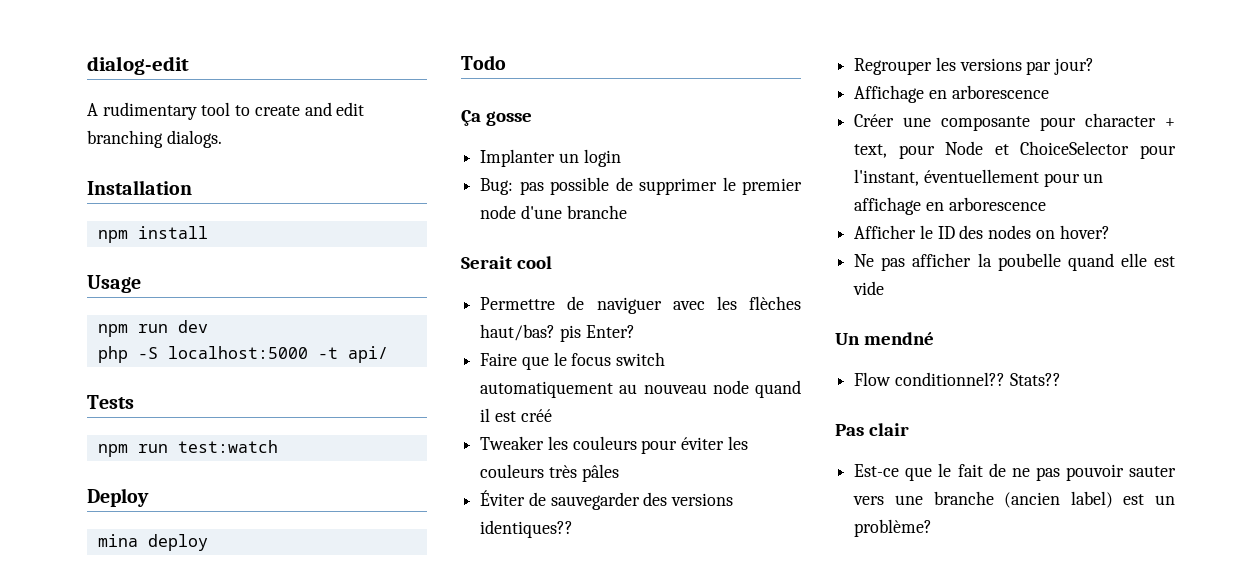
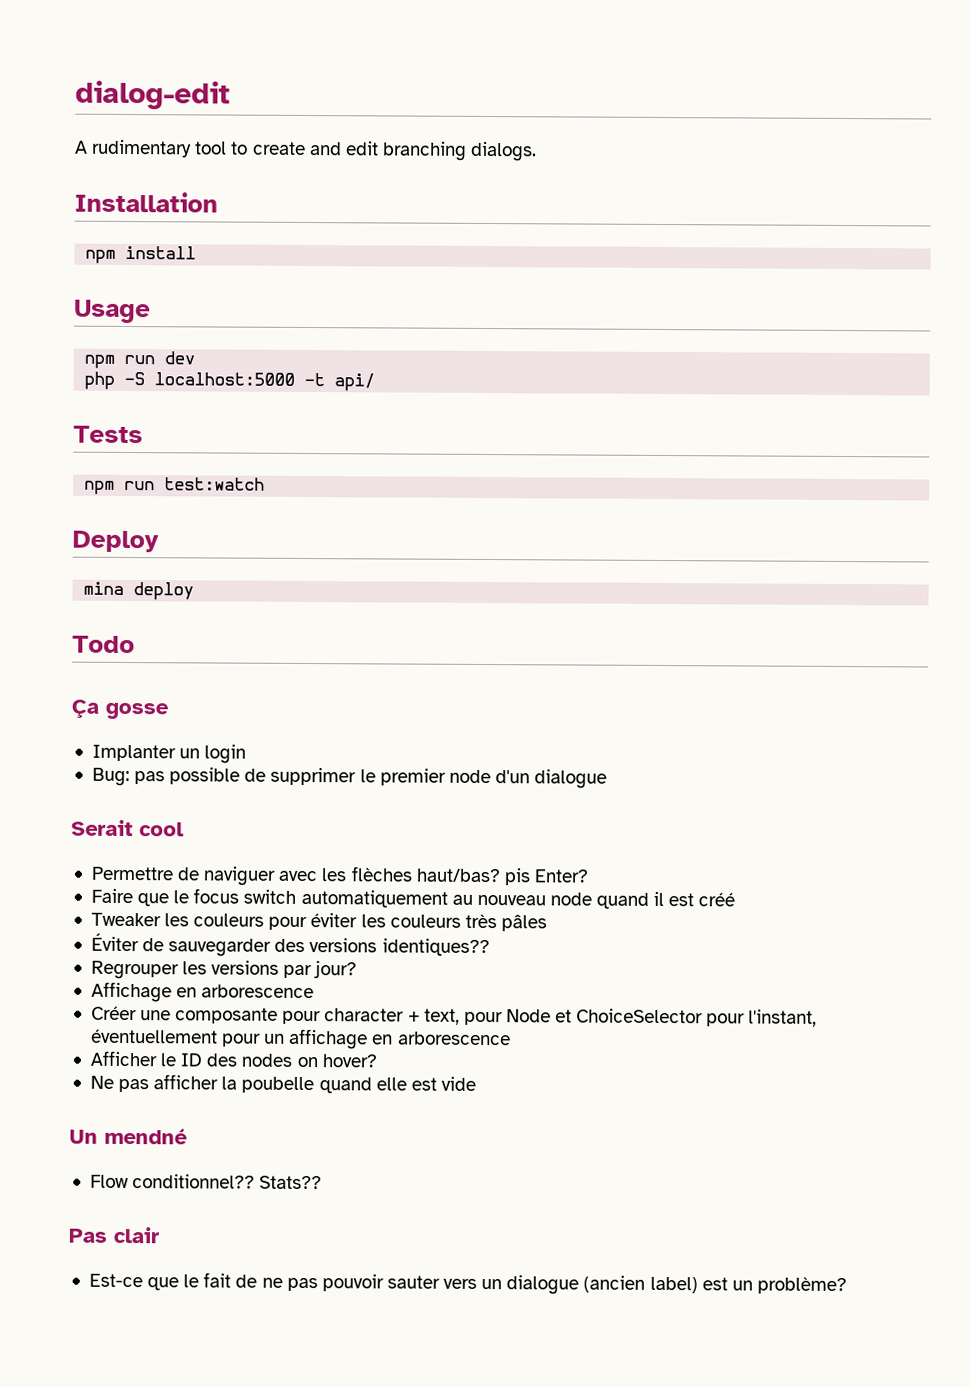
- Bug: pas possible de supprimer le premier node d'une branche
+ Bug: pas possible de supprimer le premier node d'un dialogue
- Est-ce que le fait de ne pas pouvoir sauter vers une branche (ancien label) est un problème?
+ Est-ce que le fait de ne pas pouvoir sauter vers un dialogue (ancien label) est un problème?

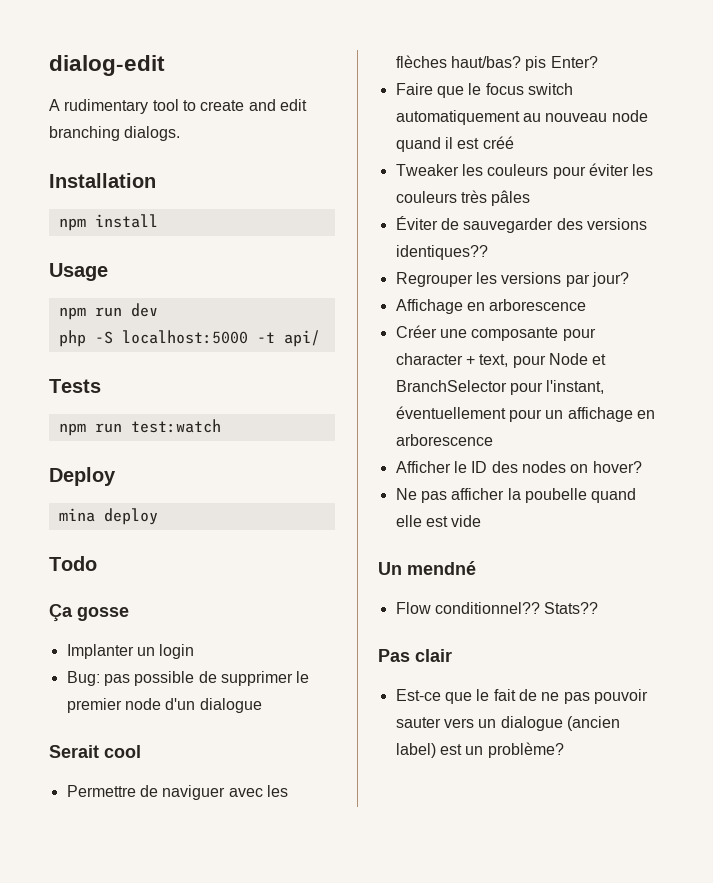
- Créer une composante pour character + text, pour Node et ChoiceSelector pour l'instant, éventuellement pour un affichage en arborescence
+ Créer une composante pour character + text, pour Node et BranchSelector pour l'instant, éventuellement pour un affichage en arborescence

